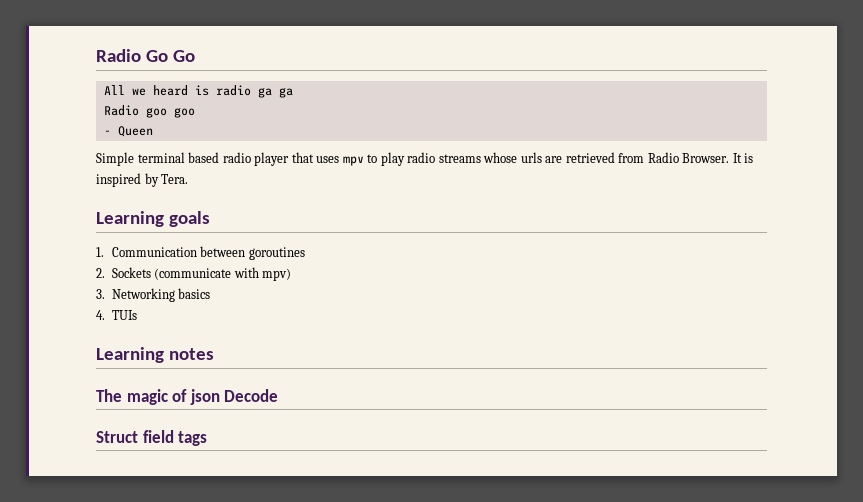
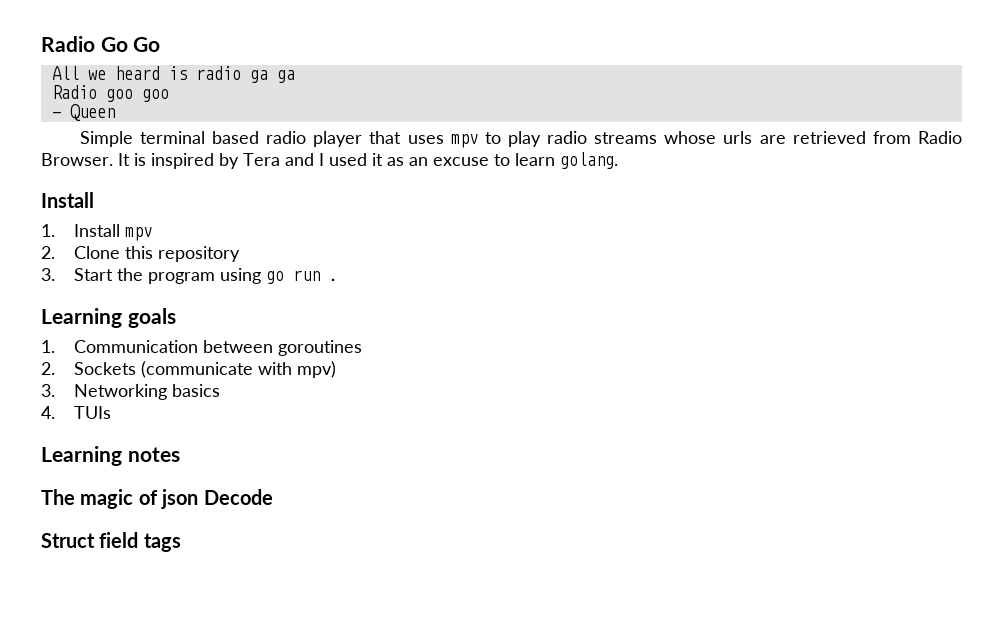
- It is inspired by Tera.
+ It is inspired by Tera and I used it as an excuse to learn golang.
+ Install
+ 1. Install mpv
+ 2. Clone this repository
+ 3. Start the program using go run .

